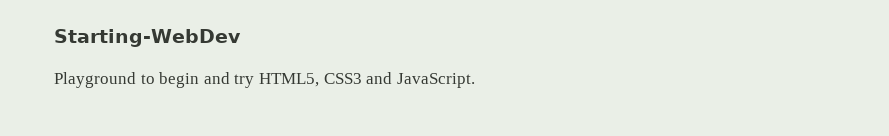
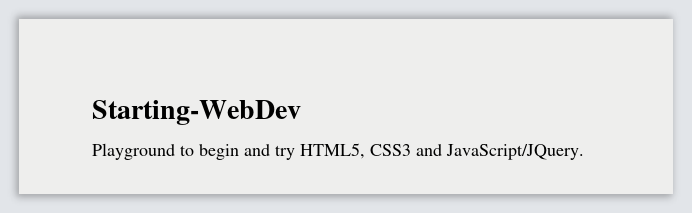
- Playground to begin and try HTML5, CSS3 and JavaScript.
+ Playground to begin and try HTML5, CSS3 and JavaScript/JQuery.

